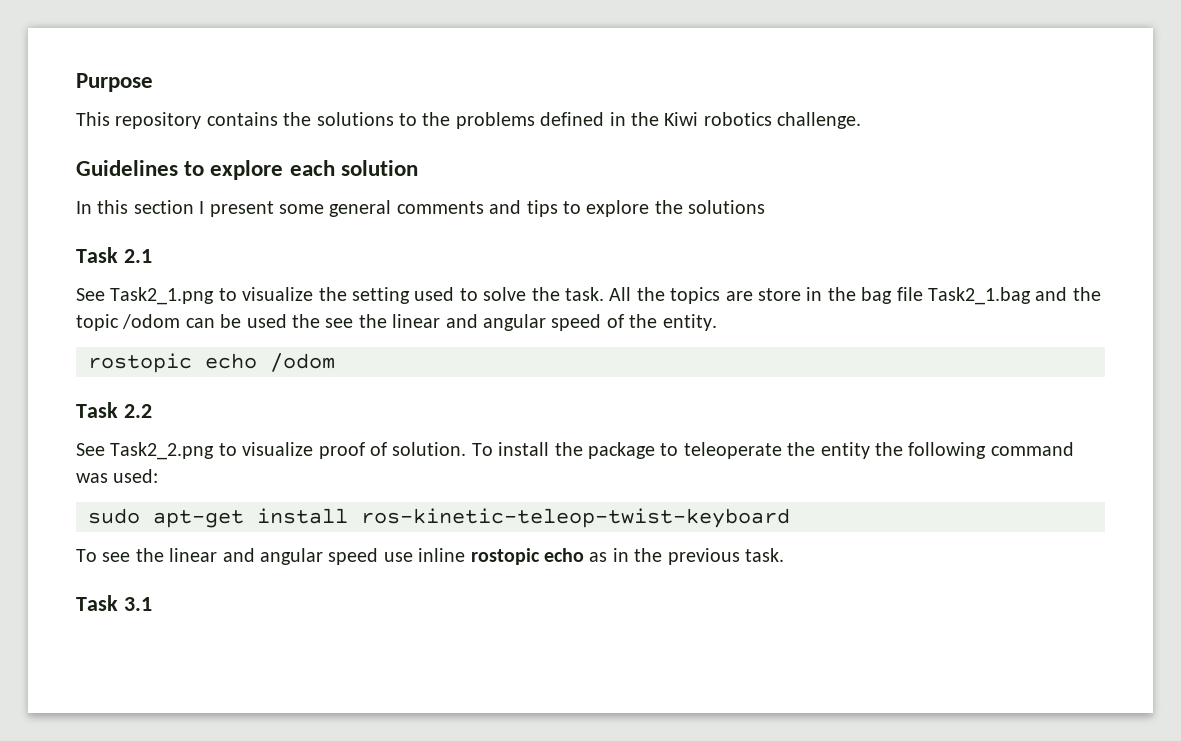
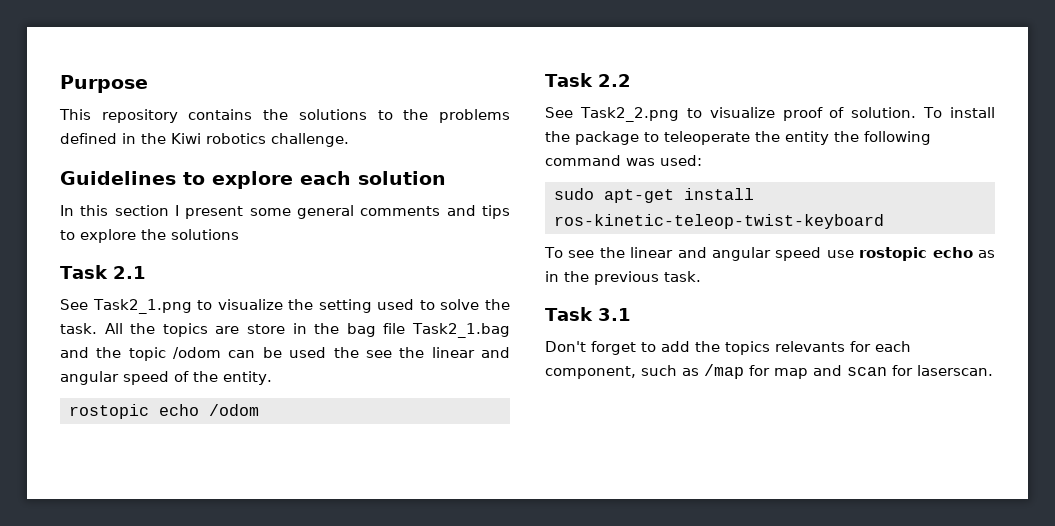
- To see the linear and angular speed use inline rostopic echo as in the previous task.
+ To see the linear and angular speed use rostopic echo as in the previous task.
+ Don't forget to add the topics relevants for each component, such as /map for map and scan for laserscan.

